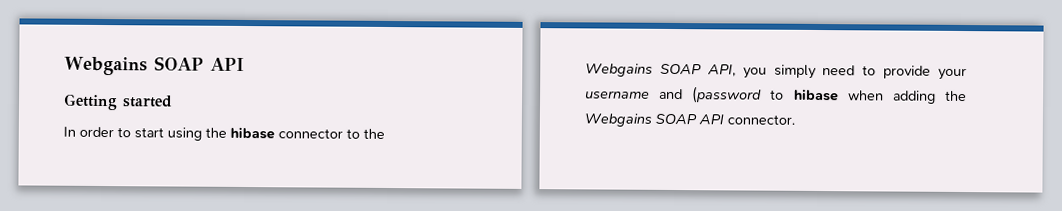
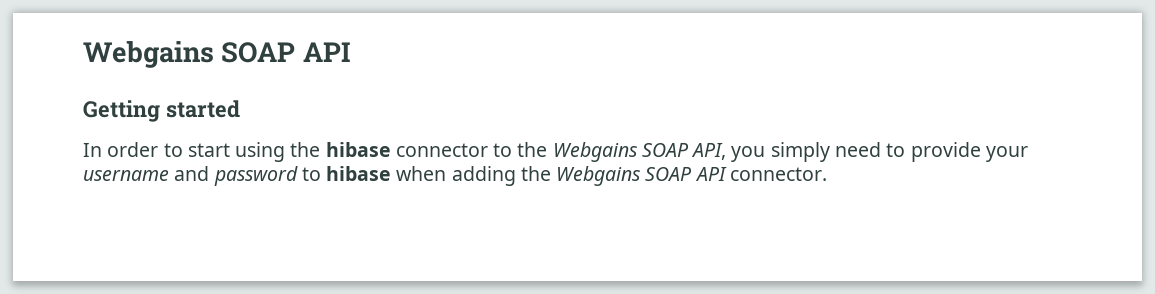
- In order to start using the hibase connector to the Webgains SOAP API, you simply need to provide your username and (password to hibase when adding the Webgains SOAP API connector.
+ In order to start using the hibase connector to the Webgains SOAP API, you simply need to provide your username and password to hibase when adding the Webgains SOAP API connector.

